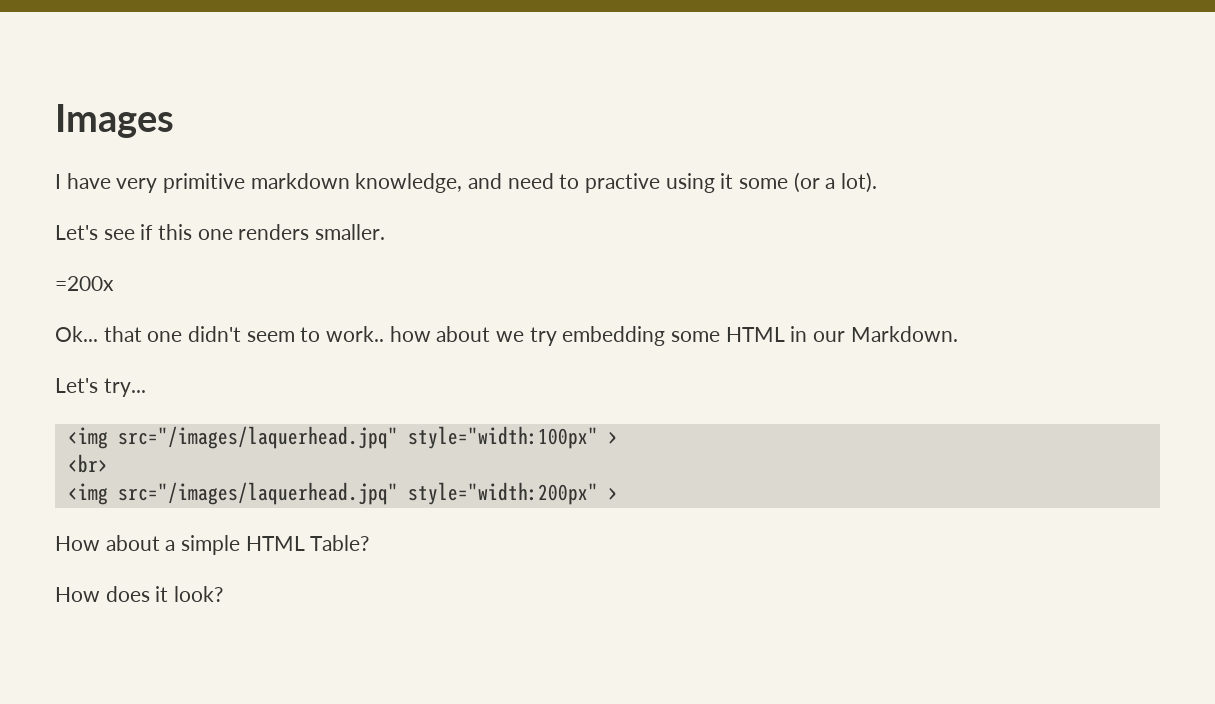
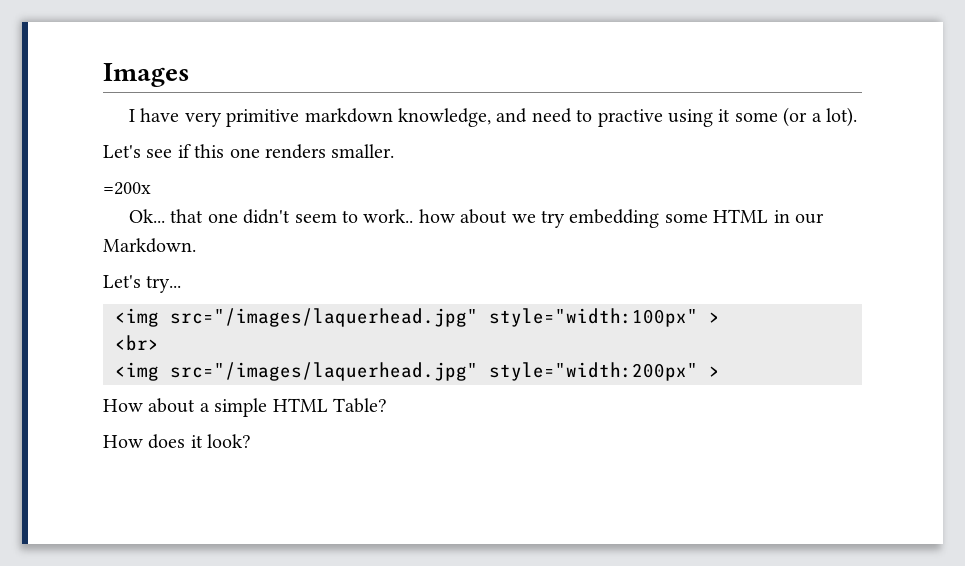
- <img src="/images/laquerhead.jpq" style="width:100px" >
+ <img src="/images/laquerhead.jpg" style="width:100px" >
- <img src="/images/laquerhead.jpq" style="width:200px" >
+ <img src="/images/laquerhead.jpg" style="width:200px" >

